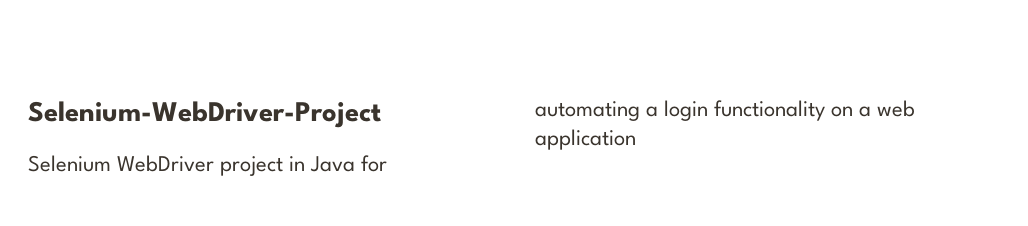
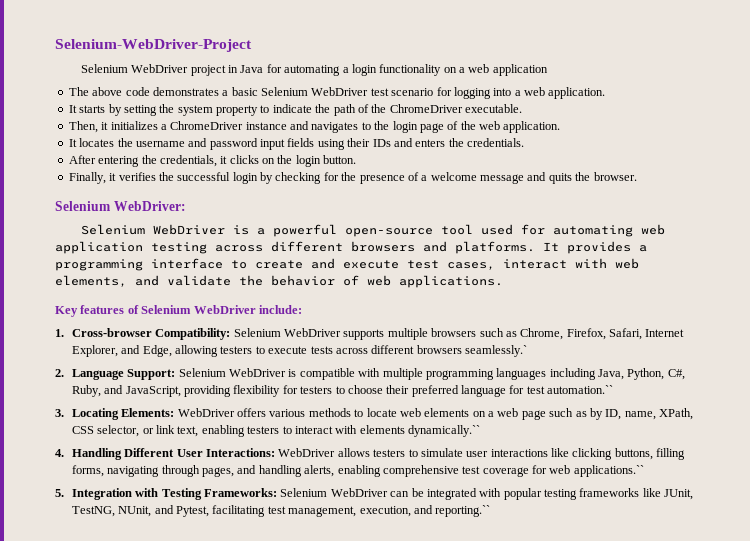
+ The above code demonstrates a basic Selenium WebDriver test scenario for logging into a web application.
+ It starts by setting the system property to indicate the path of the ChromeDriver executable.
+ Then, it initializes a ChromeDriver instance and navigates to the login page of the web application.
+ It locates the username and password input fields using their IDs and enters the credentials.
+ After entering the credentials, it clicks on the login button.
+ Finally, it verifies the successful login by checking for the presence of a welcome message and quits the browser.
+ Selenium WebDriver:
+ Selenium WebDriver is a powerful open-source tool used for automating web application testing across different browsers and platforms. It provides a programming interface to create and execute test cases, interact with web elements, and validate the behavior of web applications.
+ Key features of Selenium WebDriver include:
+ 1. Cross-browser Compatibility: Selenium WebDriver supports multiple browsers such as Chrome, Firefox, Safari, Internet Explorer, and Edge, allowing testers to execute tests across different browsers seamlessly.`
+ 2. Language Support: Selenium WebDriver is compatible with multiple programming languages including Java, Python, C#, Ruby, and JavaScript, providing flexibility for testers to choose their preferred language for test automation.``
+ 3. Locating Elements: WebDriver offers various methods to locate web elements on a web page such as by ID, name, XPath, CSS selector, or link text, enabling testers to interact with elements dynamically.``
+ 4. Handling Different User Interactions: WebDriver allows testers to simulate user interactions like clicking buttons, filling forms, navigating through pages, and handling alerts, enabling comprehensive test coverage for web applications.``
+ 5. Integration with Testing Frameworks: Selenium WebDriver can be integrated with popular testing frameworks like JUnit, TestNG, NUnit, and Pytest, facilitating test management, execution, and reporting.``

